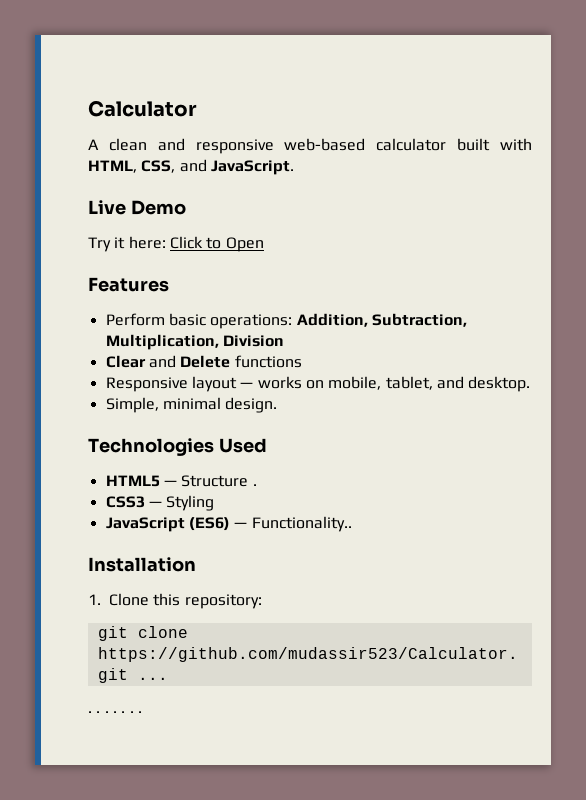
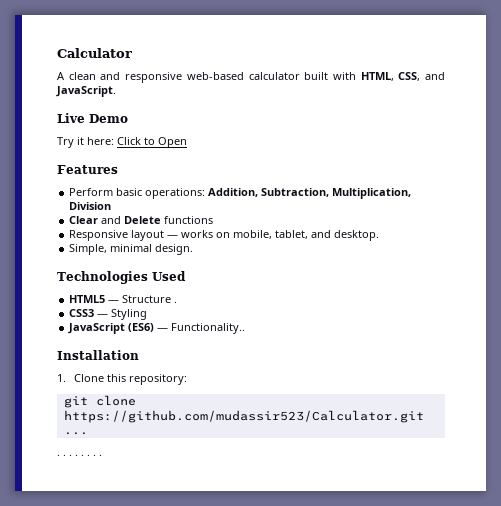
- . . . . . . .
+ . . . . . . . .

